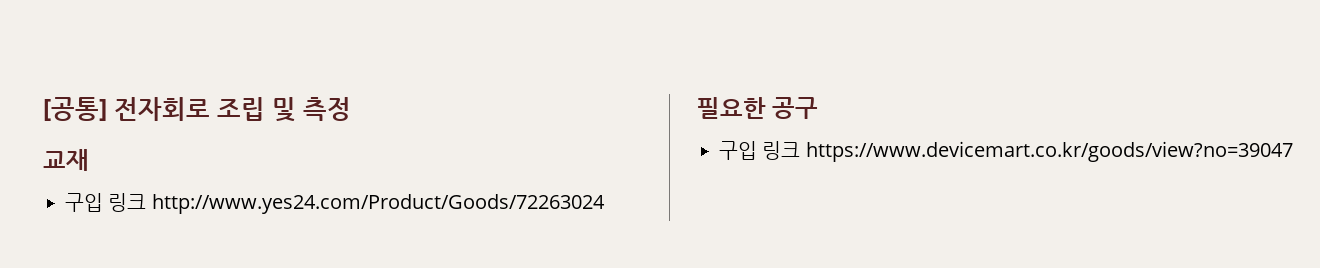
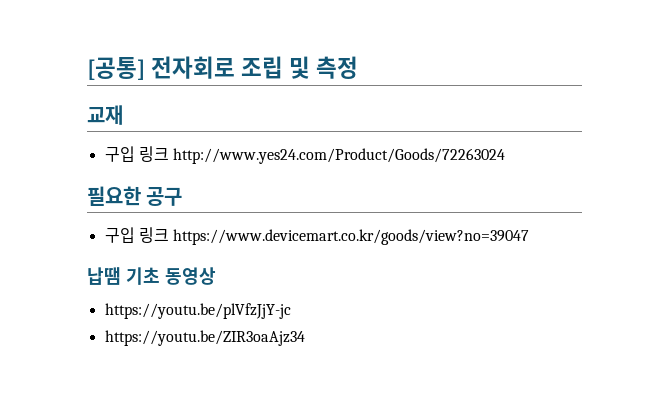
+ 납땜 기초 동영상
+ https://youtu.be/plVfzJjY-jc
+ https://youtu.be/ZIR3oaAjz34

